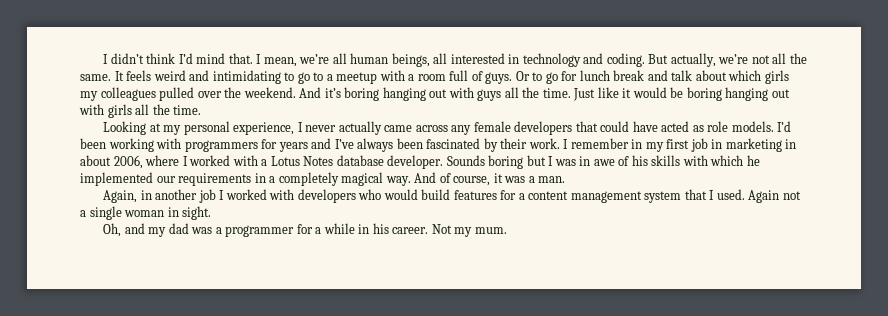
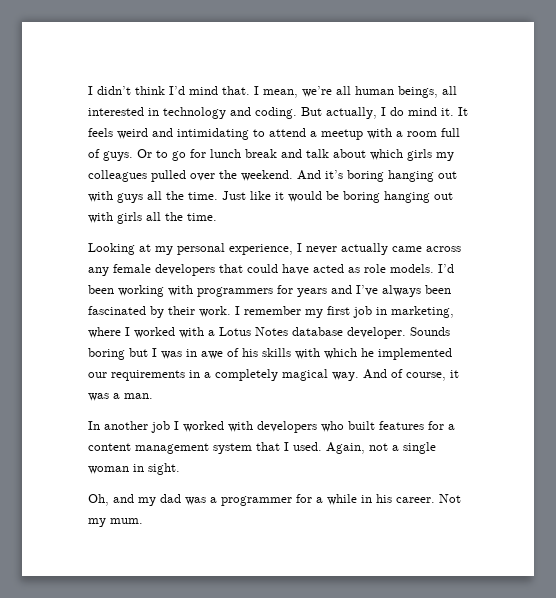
- But actually, we’re not all the same.
+ But actually, I do mind it.
- It feels weird and intimidating to go to a meetup with a room full of guys.
+ It feels weird and intimidating to attend a meetup with a room full of guys.
- I remember in my first job in marketing in about 2006, where I worked with a Lotus Notes database developer.
+ I remember my first job in marketing, where I worked with a Lotus Notes database developer.
- Again, in another job I worked with developers who would build features for a content management system that I used.
+ In another job I worked with developers who built features for a content management system that I used.
- Again not a single woman in sight.
+ Again, not a single woman in sight.

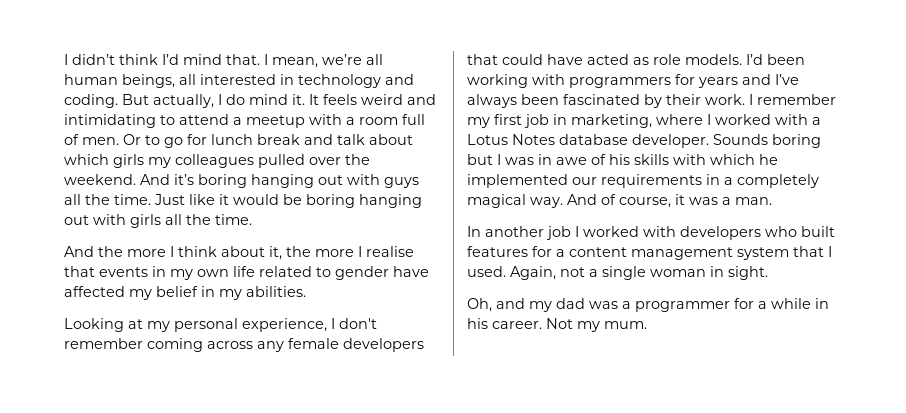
- It feels weird and intimidating to attend a meetup with a room full of guys.
+ It feels weird and intimidating to attend a meetup with a room full of men.
+ And the more I think about it, the more I realise that events in my own life related to gender have affected my belief in my abilities.
- Looking at my personal experience, I never actually came across any female developers that could have acted as role models.
+ Looking at my personal experience, I don't remember coming across any female developers that could have acted as role models.

